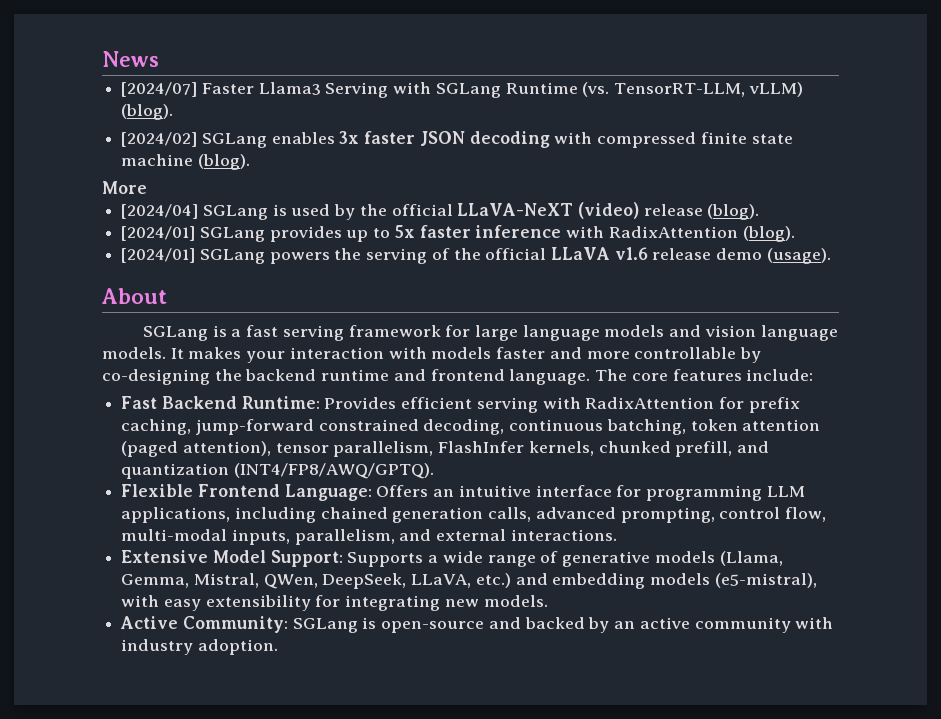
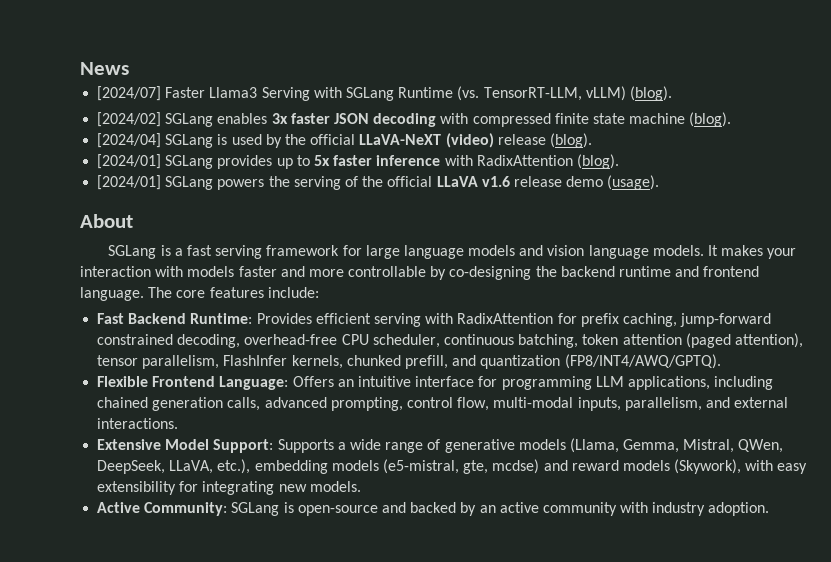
- More
- Fast Backend Runtime: Provides efficient serving with RadixAttention for prefix caching, jump-forward constrained decoding, continuous batching, token attention (paged attention), tensor parallelism, FlashInfer kernels, chunked prefill, and quantization (INT4/FP8/AWQ/GPTQ).
+ Fast Backend Runtime: Provides efficient serving with RadixAttention for prefix caching, jump-forward constrained decoding, overhead-free CPU scheduler, continuous batching, token attention (paged attention), tensor parallelism, FlashInfer kernels, chunked prefill, and quantization (FP8/INT4/AWQ/GPTQ).
- Extensive Model Support: Supports a wide range of generative models (Llama, Gemma, Mistral, QWen, DeepSeek, LLaVA, etc.) and embedding models (e5-mistral), with easy extensibility for integrating new models.
+ Extensive Model Support: Supports a wide range of generative models (Llama, Gemma, Mistral, QWen, DeepSeek, LLaVA, etc.), embedding models (e5-mistral, gte, mcdse) and reward models (Skywork), with easy extensibility for integrating new models.

